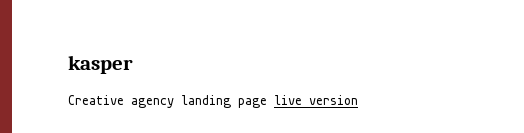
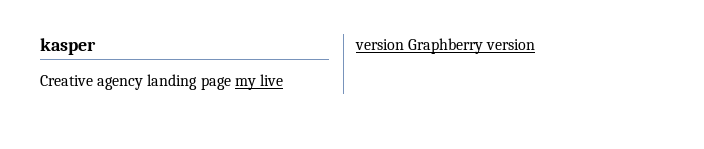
- Creative agency landing page live version
+ Creative agency landing page my live version Graphberry version

